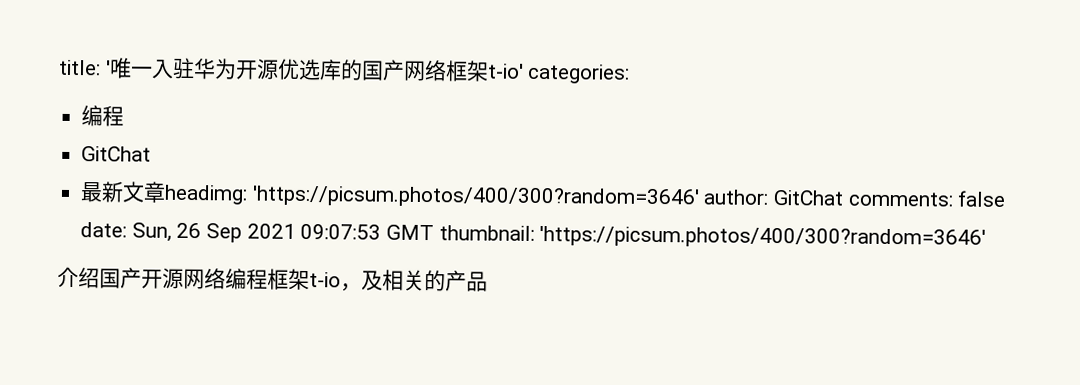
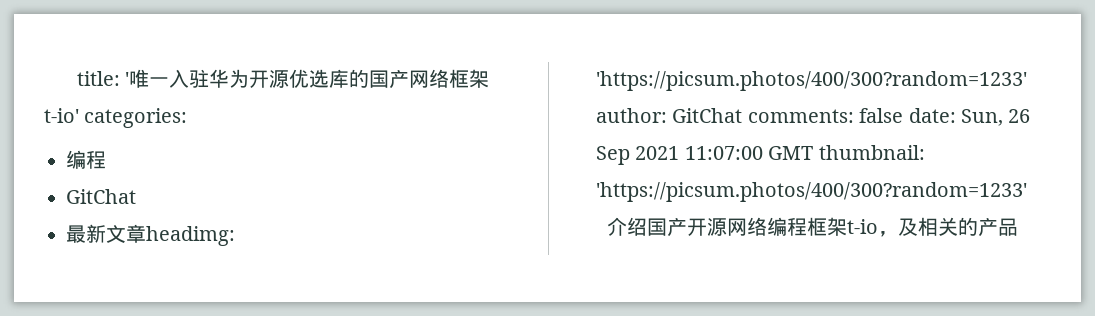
- 最新文章headimg: 'https://picsum.photos/400/300?random=3646' author: GitChat comments: false date: Sun, 26 Sep 2021 09:07:53 GMT thumbnail: 'https://picsum.photos/400/300?random=3646'
+ 最新文章headimg: 'https://picsum.photos/400/300?random=1233' author: GitChat comments: false date: Sun, 26 Sep 2021 11:07:00 GMT thumbnail: 'https://picsum.photos/400/300?random=1233'

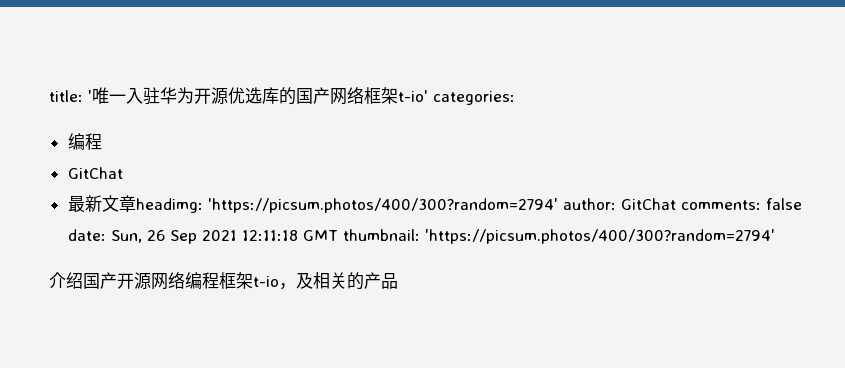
- 最新文章headimg: 'https://picsum.photos/400/300?random=1233' author: GitChat comments: false date: Sun, 26 Sep 2021 11:07:00 GMT thumbnail: 'https://picsum.photos/400/300?random=1233'
+ 最新文章headimg: 'https://picsum.photos/400/300?random=2794' author: GitChat comments: false date: Sun, 26 Sep 2021 12:11:18 GMT thumbnail: 'https://picsum.photos/400/300?random=2794'

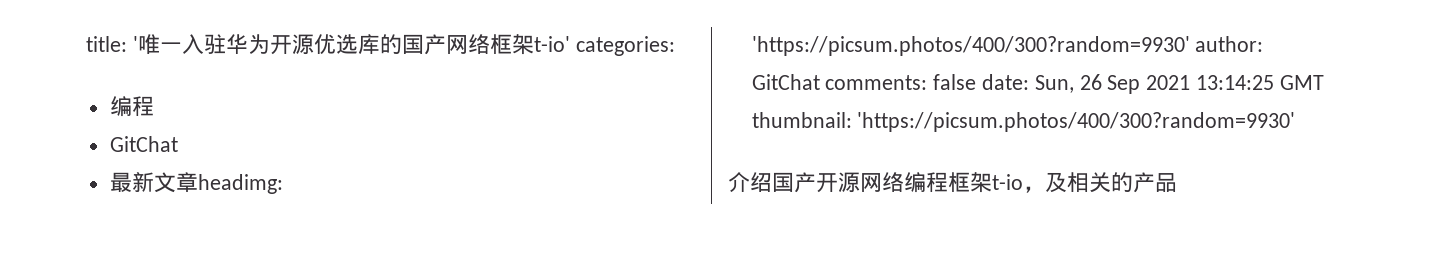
- 最新文章headimg: 'https://picsum.photos/400/300?random=2794' author: GitChat comments: false date: Sun, 26 Sep 2021 12:11:18 GMT thumbnail: 'https://picsum.photos/400/300?random=2794'
+ 最新文章headimg: 'https://picsum.photos/400/300?random=9930' author: GitChat comments: false date: Sun, 26 Sep 2021 13:14:25 GMT thumbnail: 'https://picsum.photos/400/300?random=9930'

